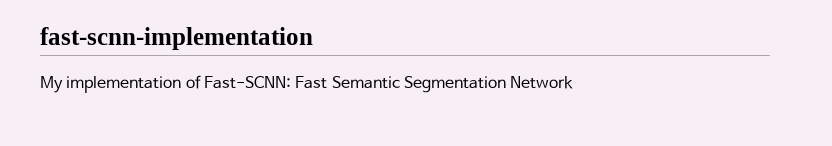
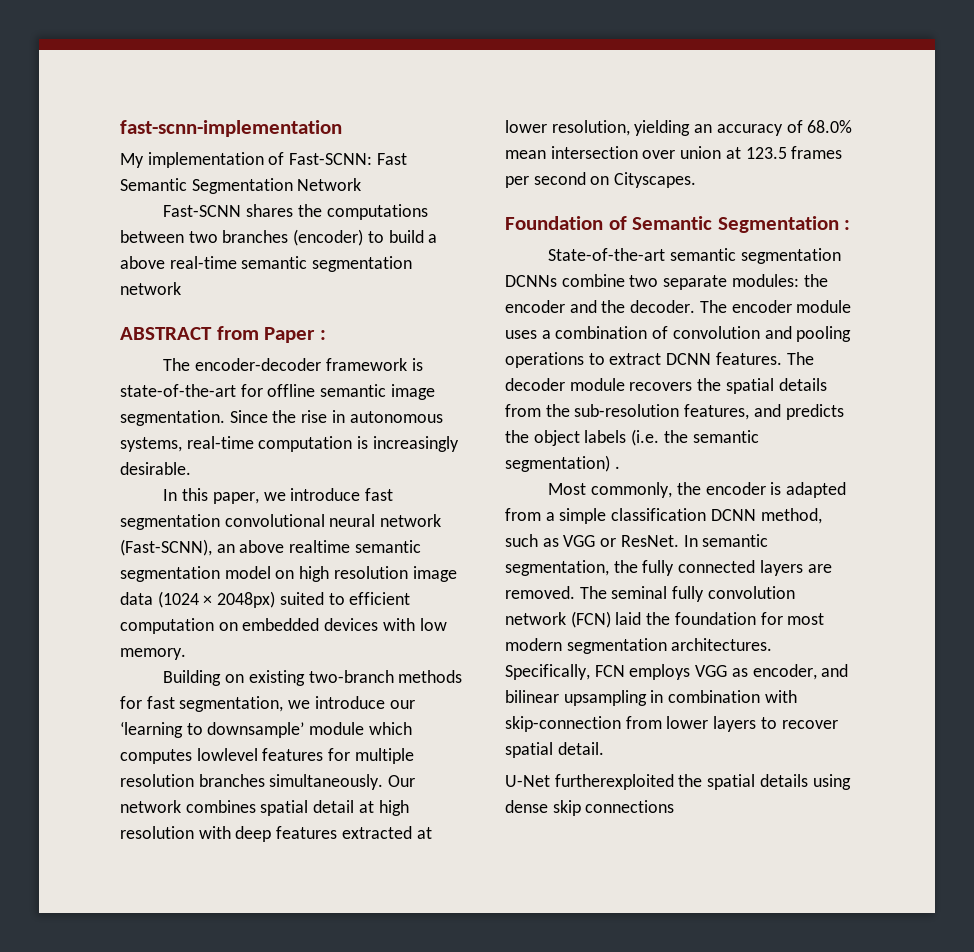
+ Fast-SCNN shares the computations between two branches (encoder) to build a above real-time semantic segmentation network
+ ABSTRACT from Paper :
+ The encoder-decoder framework is state-of-the-art for offline semantic image segmentation. Since the rise in autonomous systems, real-time computation is increasingly desirable.
+ In this paper, we introduce fast segmentation convolutional neural network (Fast-SCNN), an above realtime semantic segmentation model on high resolution image data (1024 × 2048px) suited to efficient computation on embedded devices with low memory.
+ Building on existing two-branch methods for fast segmentation, we introduce our ‘learning to downsample’ module which computes lowlevel features for multiple resolution branches simultaneously. Our network combines spatial detail at high resolution with deep features extracted at lower resolution, yielding an accuracy of 68.0% mean intersection over union at 123.5 frames per second on Cityscapes.
+ Foundation of Semantic Segmentation :
+ State-of-the-art semantic segmentation DCNNs combine two separate modules: the encoder and the decoder. The encoder module uses a combination of convolution and pooling operations to extract DCNN features. The decoder module recovers the spatial details from the sub-resolution features, and predicts the object labels (i.e. the semantic segmentation) .
+ Most commonly, the encoder is adapted from a simple classification DCNN method, such as VGG or ResNet. In semantic segmentation, the fully connected layers are removed. The seminal fully convolution network (FCN) laid the foundation for most modern segmentation architectures. Specifically, FCN employs VGG as encoder, and bilinear upsampling in combination with skip-connection from lower layers to recover spatial detail.
+ U-Net furtherexploited the spatial details using dense skip connections

